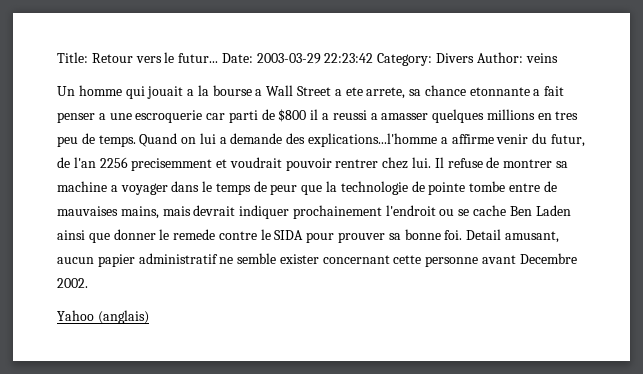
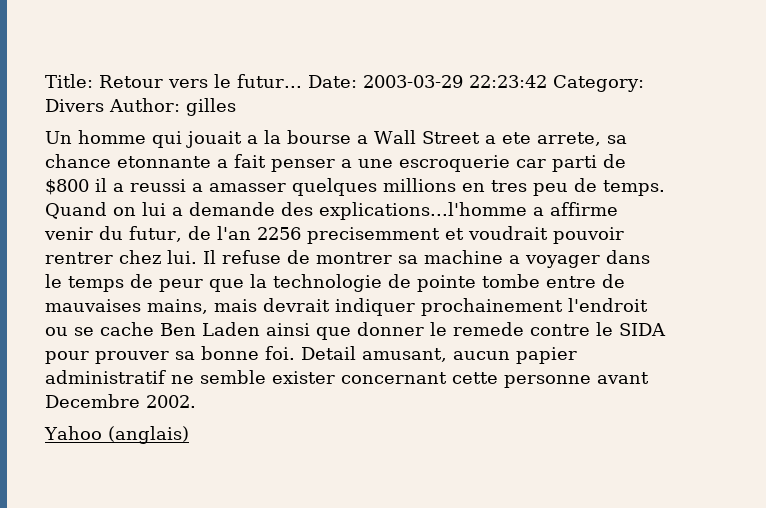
- Date: 2003-03-29 22:23:42 Category: Divers Author: veins
+ Date: 2003-03-29 22:23:42 Category: Divers Author: gilles

